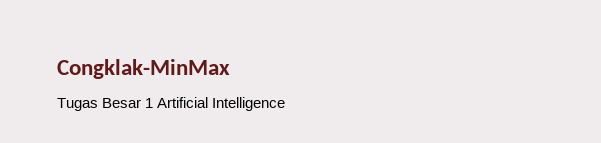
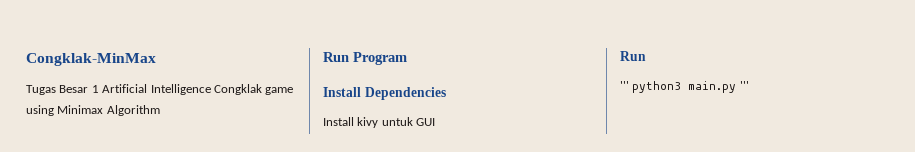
- Tugas Besar 1 Artificial Intelligence
+ Tugas Besar 1 Artificial Intelligence Congklak game using Minimax Algorithm
+ Run Program
+ Install Dependencies
+ Install kivy untuk GUI
+ Run
+ ''' python3 main.py '''

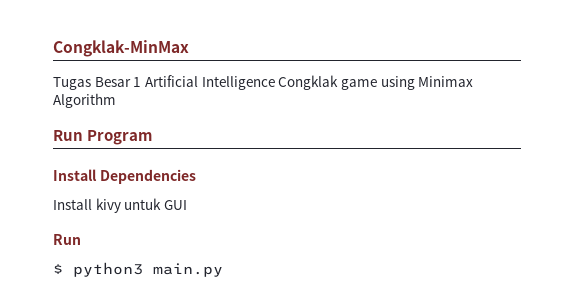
- ''' python3 main.py '''
+ $ python3 main.py

